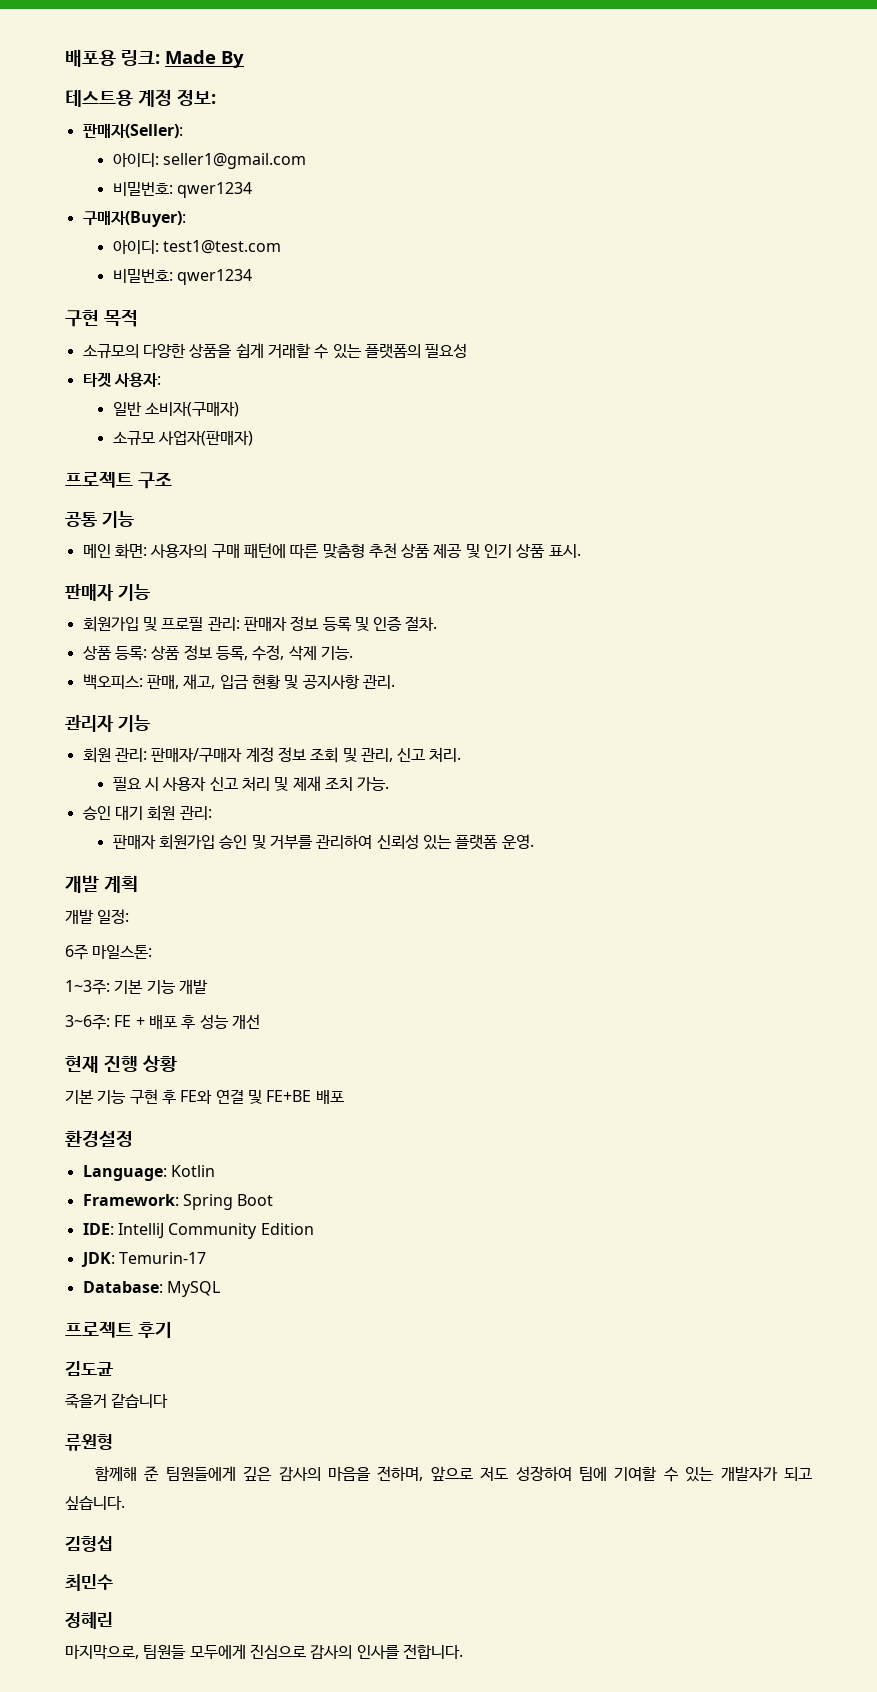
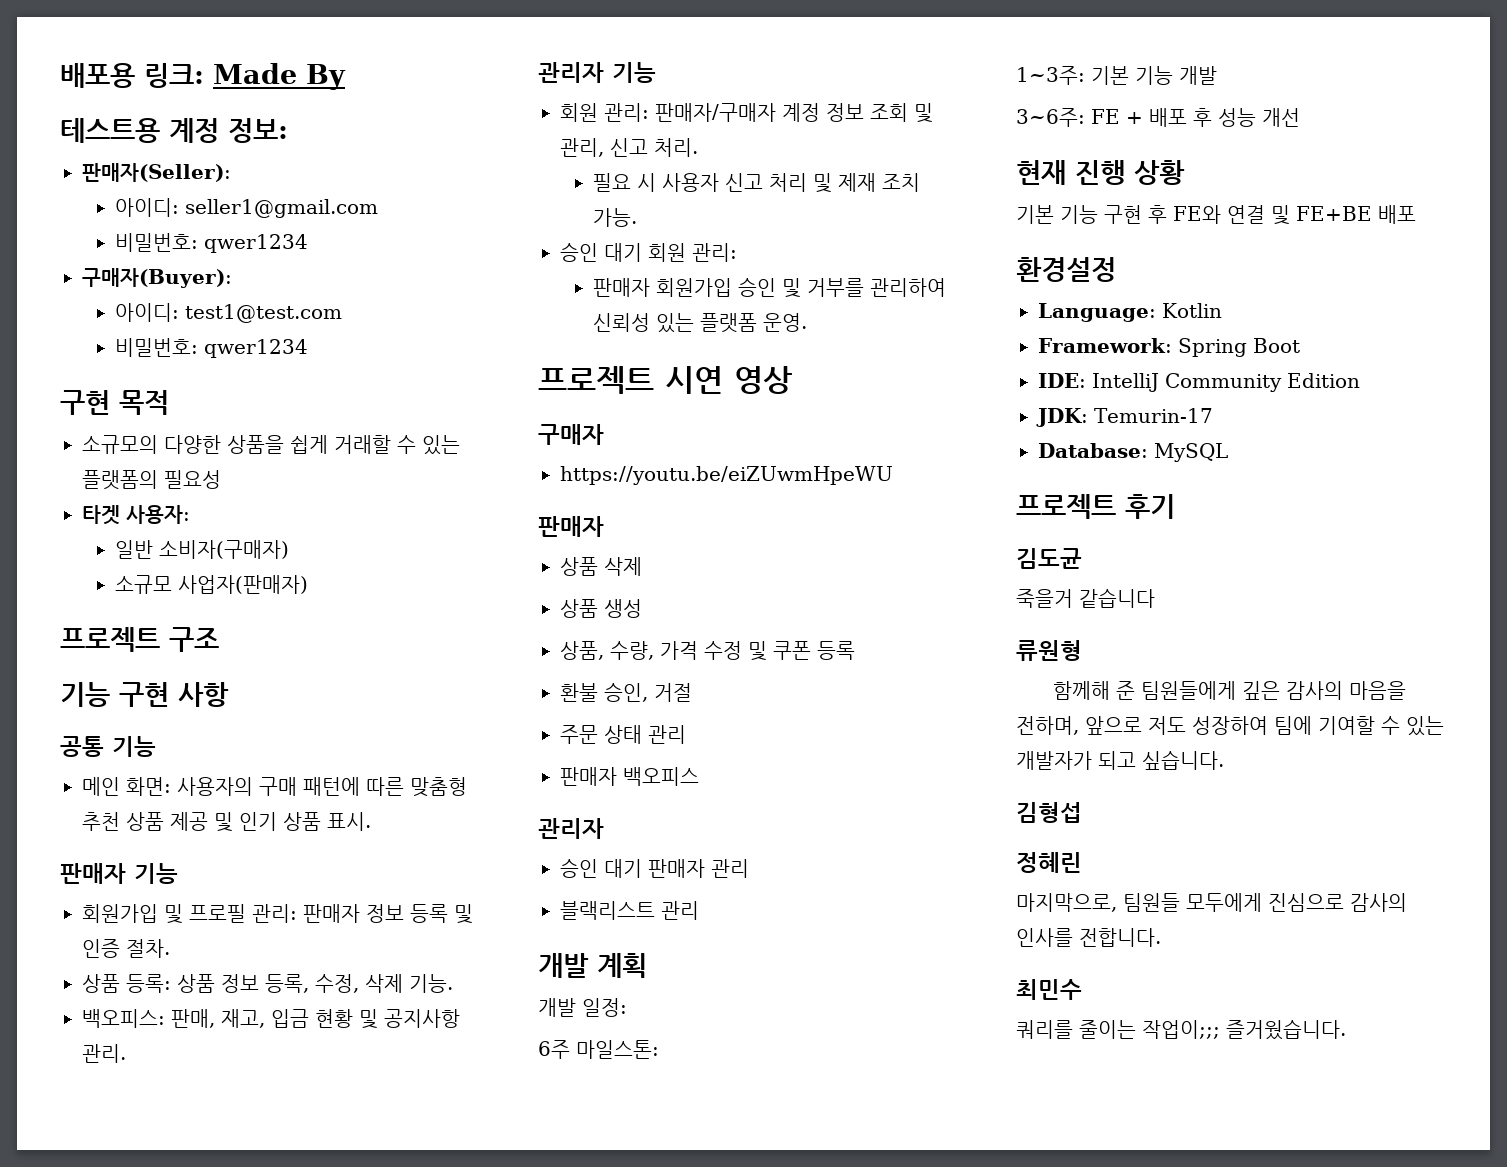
+ 기능 구현 사항
+ 프로젝트 시연 영상
+ 구매자
+ https://youtu.be/eiZUwmHpeWU
+ 판매자
+ 상품 삭제
+ 상품 생성
+ 상품, 수량, 가격 수정 및 쿠폰 등록
+ 환불 승인, 거절
+ 주문 상태 관리
+ 판매자 백오피스
+ 관리자
+ 승인 대기 판매자 관리
+ 블랙리스트 관리
- 최민수
+ 최민수
+ 쿼리를 줄이는 작업이;;; 즐거웠습니다.

